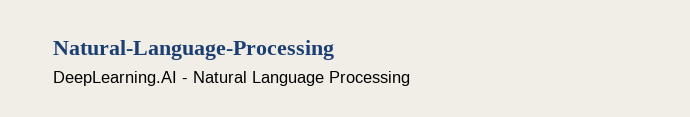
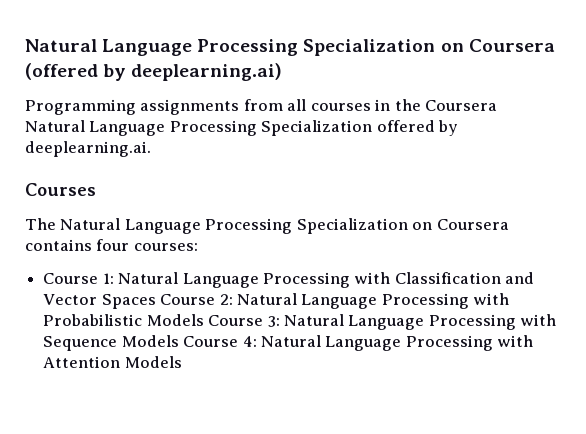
- Natural-Language-Processing
- DeepLearning.AI - Natural Language Processing
+ Natural Language Processing Specialization on Coursera (offered by deeplearning.ai)
+ Programming assignments from all courses in the Coursera Natural Language Processing Specialization offered by deeplearning.ai.
+ Courses
+ The Natural Language Processing Specialization on Coursera contains four courses:
+ Course 1: Natural Language Processing with Classification and Vector Spaces Course 2: Natural Language Processing with Probabilistic Models Course 3: Natural Language Processing with Sequence Models Course 4: Natural Language Processing with Attention Models

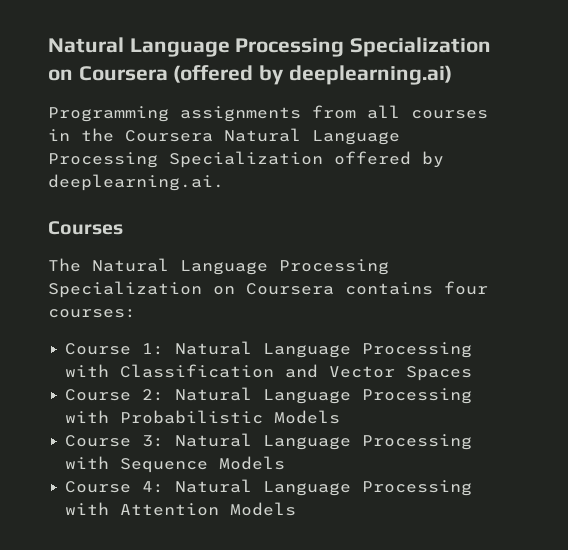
- Course 1: Natural Language Processing with Classification and Vector Spaces Course 2: Natural Language Processing with Probabilistic Models Course 3: Natural Language Processing with Sequence Models Course 4: Natural Language Processing with Attention Models
+ Course 1: Natural Language Processing with Classification and Vector Spaces
+ Course 2: Natural Language Processing with Probabilistic Models
+ Course 3: Natural Language Processing with Sequence Models
+ Course 4: Natural Language Processing with Attention Models

